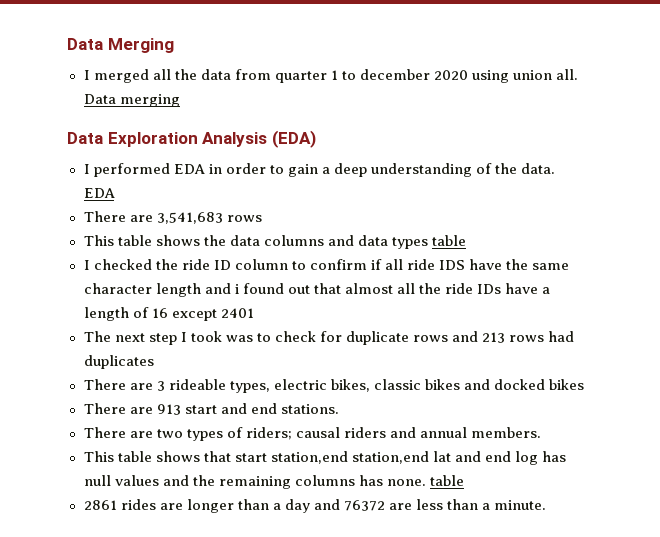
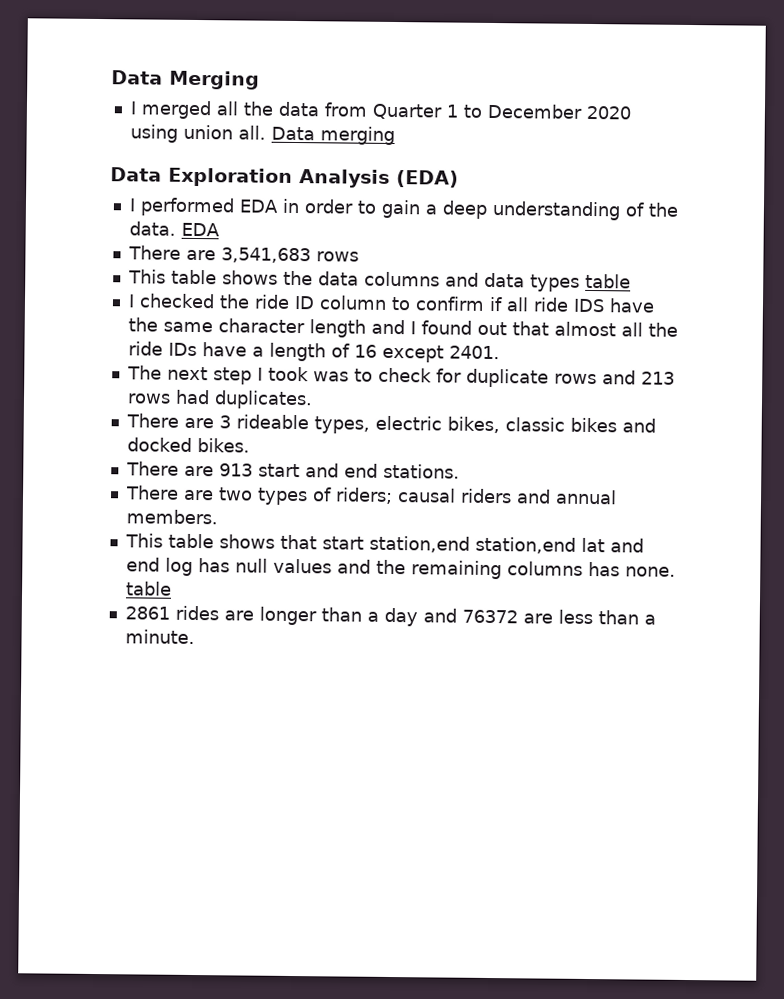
- I merged all the data from quarter 1 to december 2020 using union all.
+ I merged all the data from Quarter 1 to December 2020 using union all.
- I checked the ride ID column to confirm if all ride IDS have the same character length and i found out that almost all the ride IDs have a length of 16 except 2401
+ I checked the ride ID column to confirm if all ride IDS have the same character length and I found out that almost all the ride IDs have a length of 16 except 2401.
- The next step I took was to check for duplicate rows and 213 rows had duplicates
+ The next step I took was to check for duplicate rows and 213 rows had duplicates.
- There are 3 rideable types, electric bikes, classic bikes and docked bikes
+ There are 3 rideable types, electric bikes, classic bikes and docked bikes.

